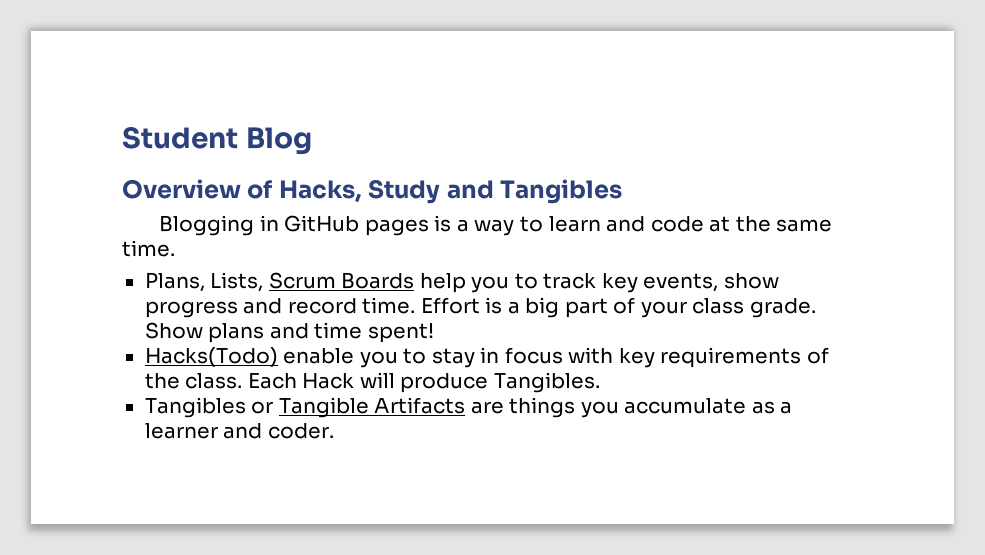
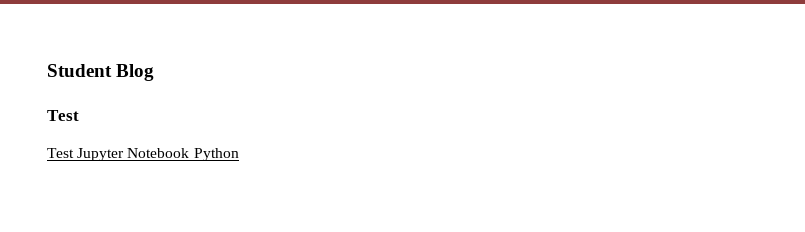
  Student Blog
- Overview of Hacks, Study and Tangibles
- Blogging in GitHub pages is a way to learn and code at the same time.
- Plans, Lists, Scrum Boards help you to track key events, show progress and record time. Effort is a big part of your class grade. Show plans and time spent!
- Hacks(Todo) enable you to stay in focus with key requirements of the class. Each Hack will produce Tangibles.
- Tangibles or Tangible Artifacts are things you accumulate as a learner and coder.
+ Test
+ Test Jupyter Notebook Python

